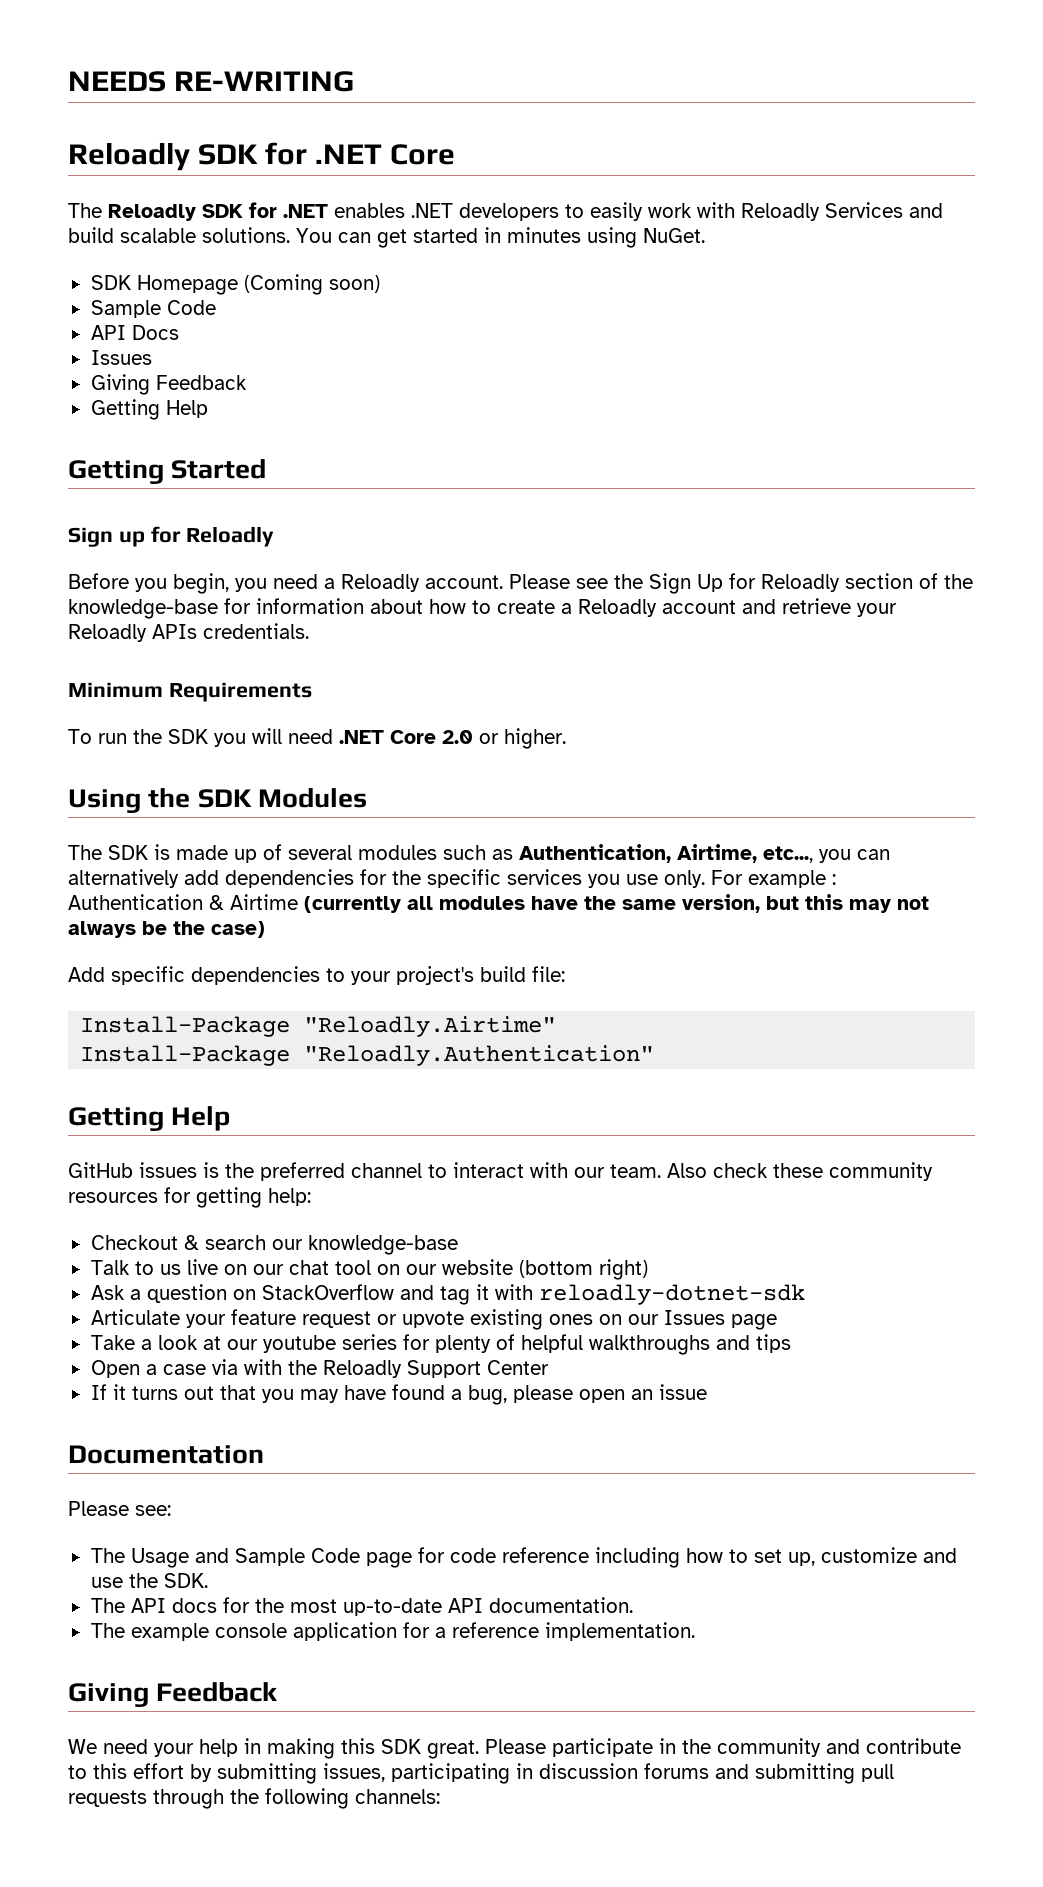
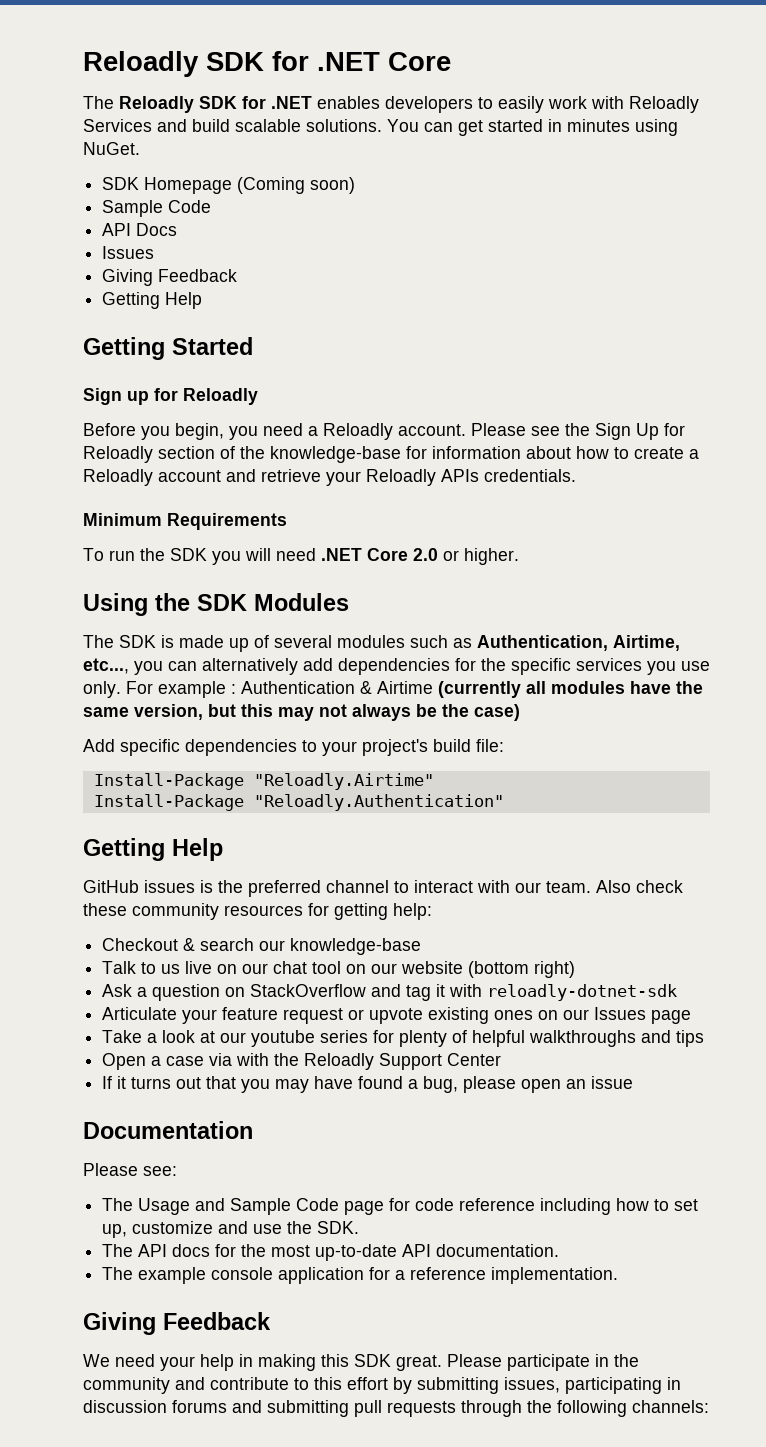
- NEEDS RE-WRITING
- The Reloadly SDK for .NET enables .NET developers to easily work with Reloadly Services and build scalable solutions.
+ The Reloadly SDK for .NET enables developers to easily work with Reloadly Services and build scalable solutions.

